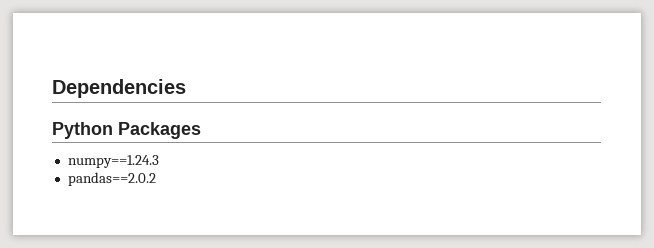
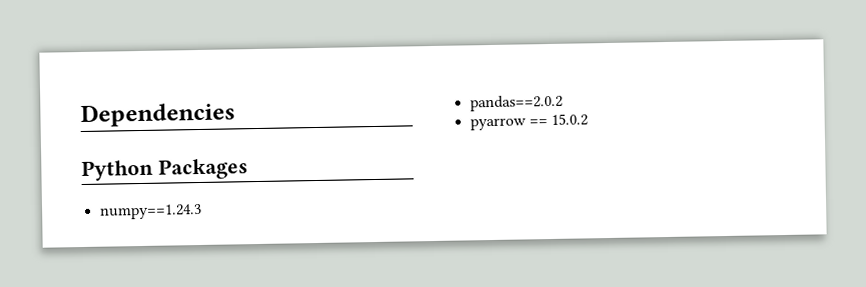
+ pyarrow == 15.0.2

